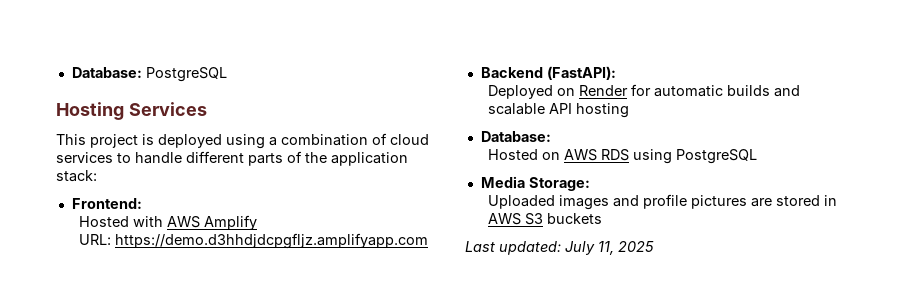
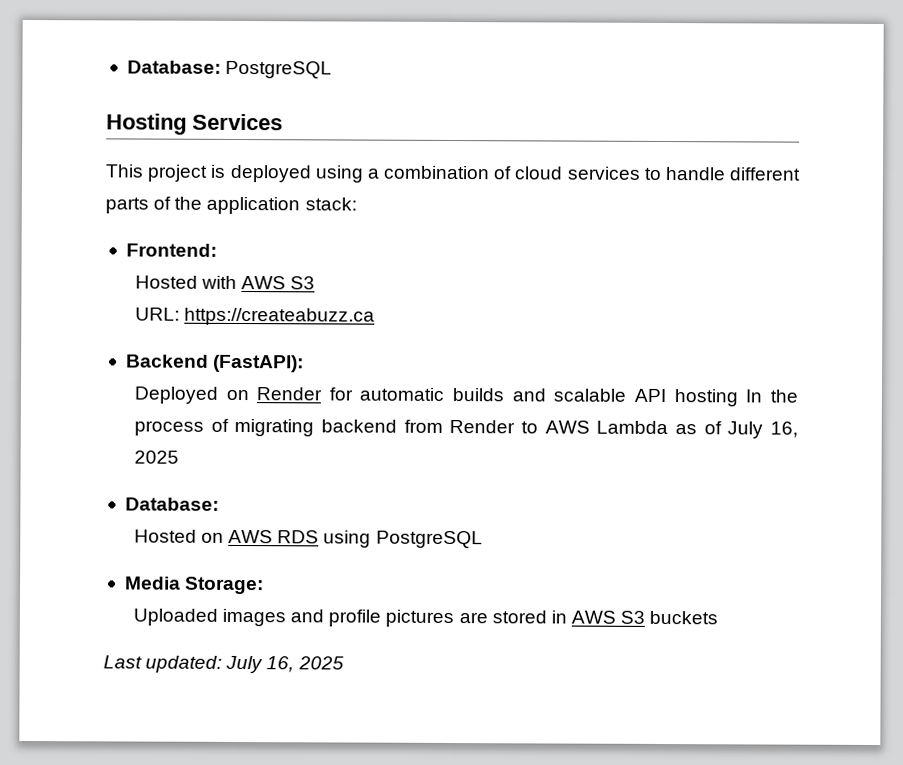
- Hosted with AWS Amplify
+ Hosted with AWS S3
- URL: https://demo.d3hhdjdcpgfljz.amplifyapp.com
+ URL: https://createabuzz.ca
- Deployed on Render for automatic builds and scalable API hosting
+ Deployed on Render for automatic builds and scalable API hosting In the process of migrating backend from Render to AWS Lambda as of July 16, 2025
- Last updated: July 11, 2025
+ Last updated: July 16, 2025

